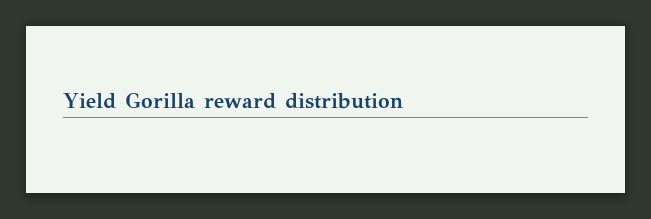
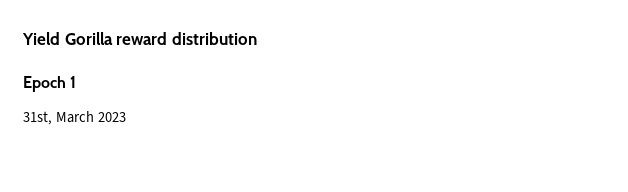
+ Epoch 1
+ 31st, March 2023

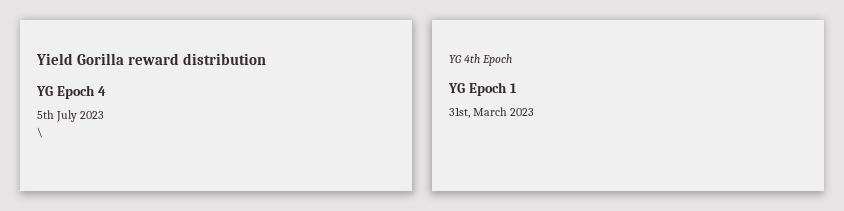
- Epoch 1
+ YG Epoch 4
+ 5th July 2023
+ \
+ YG 4th Epoch
+ YG Epoch 1

